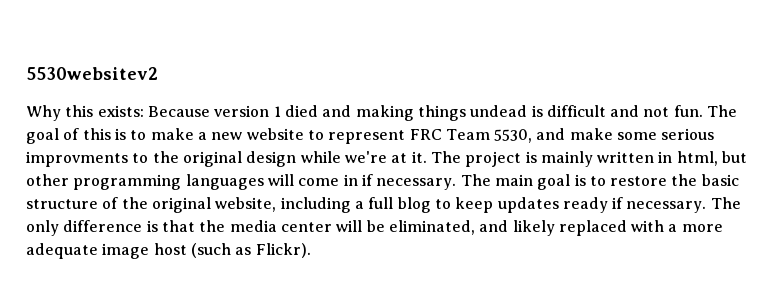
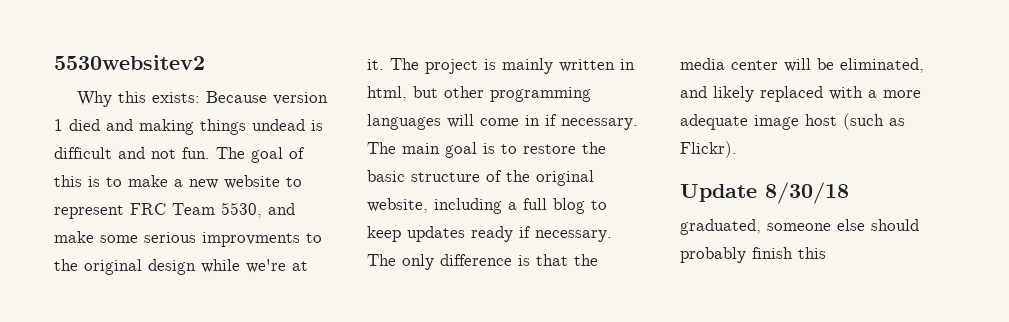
+ Update 8/30/18
+ graduated, someone else should probably finish this

